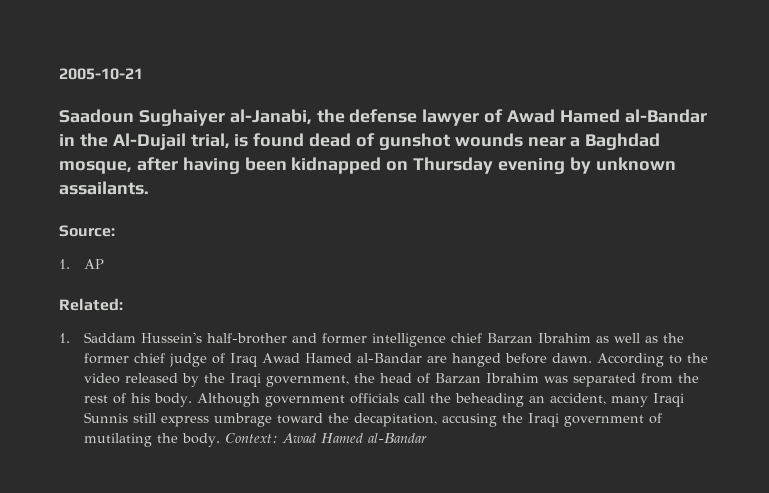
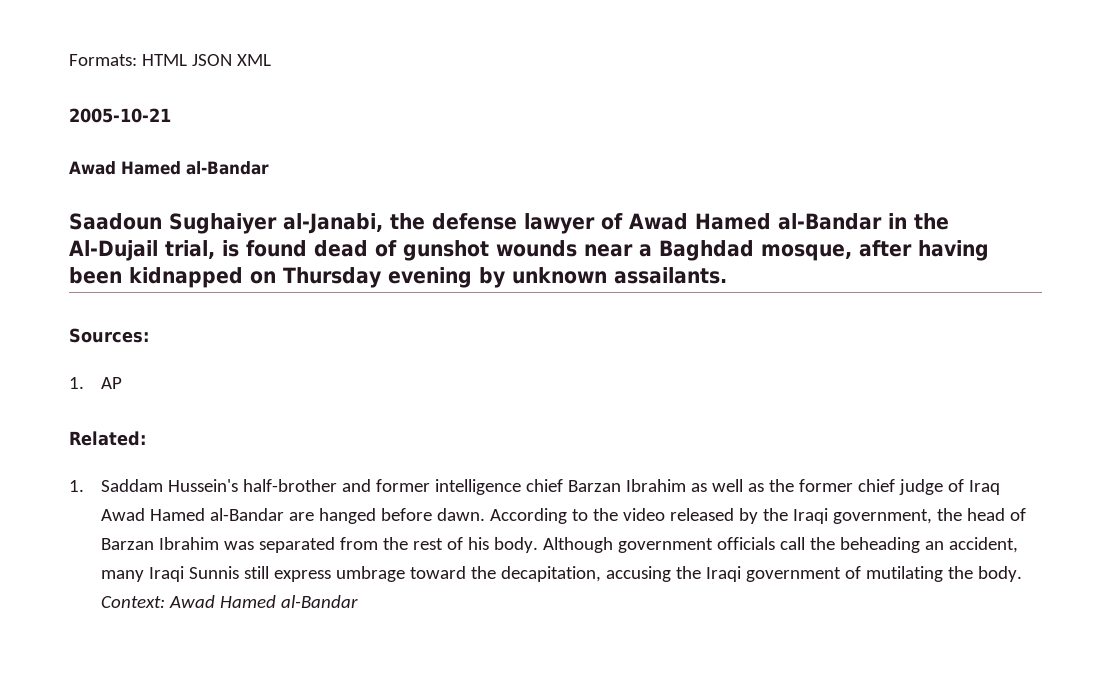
+ Formats: HTML JSON XML
  2005-10-21
+ Awad Hamed al-Bandar
- Source:
+ Sources:

